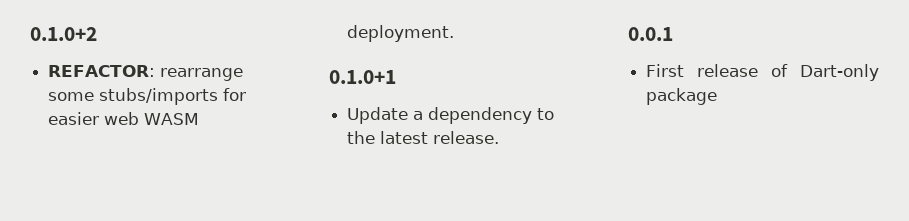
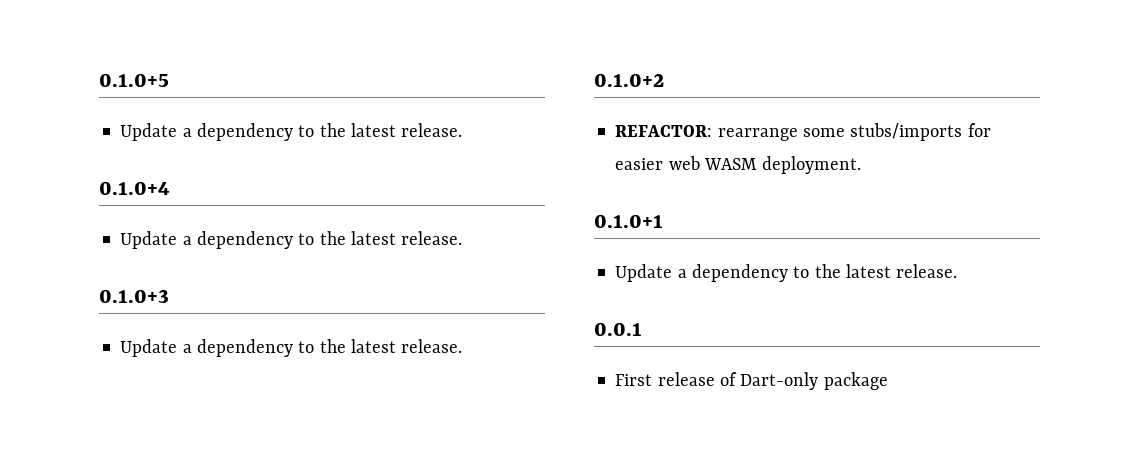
+ 0.1.0+5
+ Update a dependency to the latest release.
+ 0.1.0+4
+ Update a dependency to the latest release.
+ 0.1.0+3
+ Update a dependency to the latest release.

